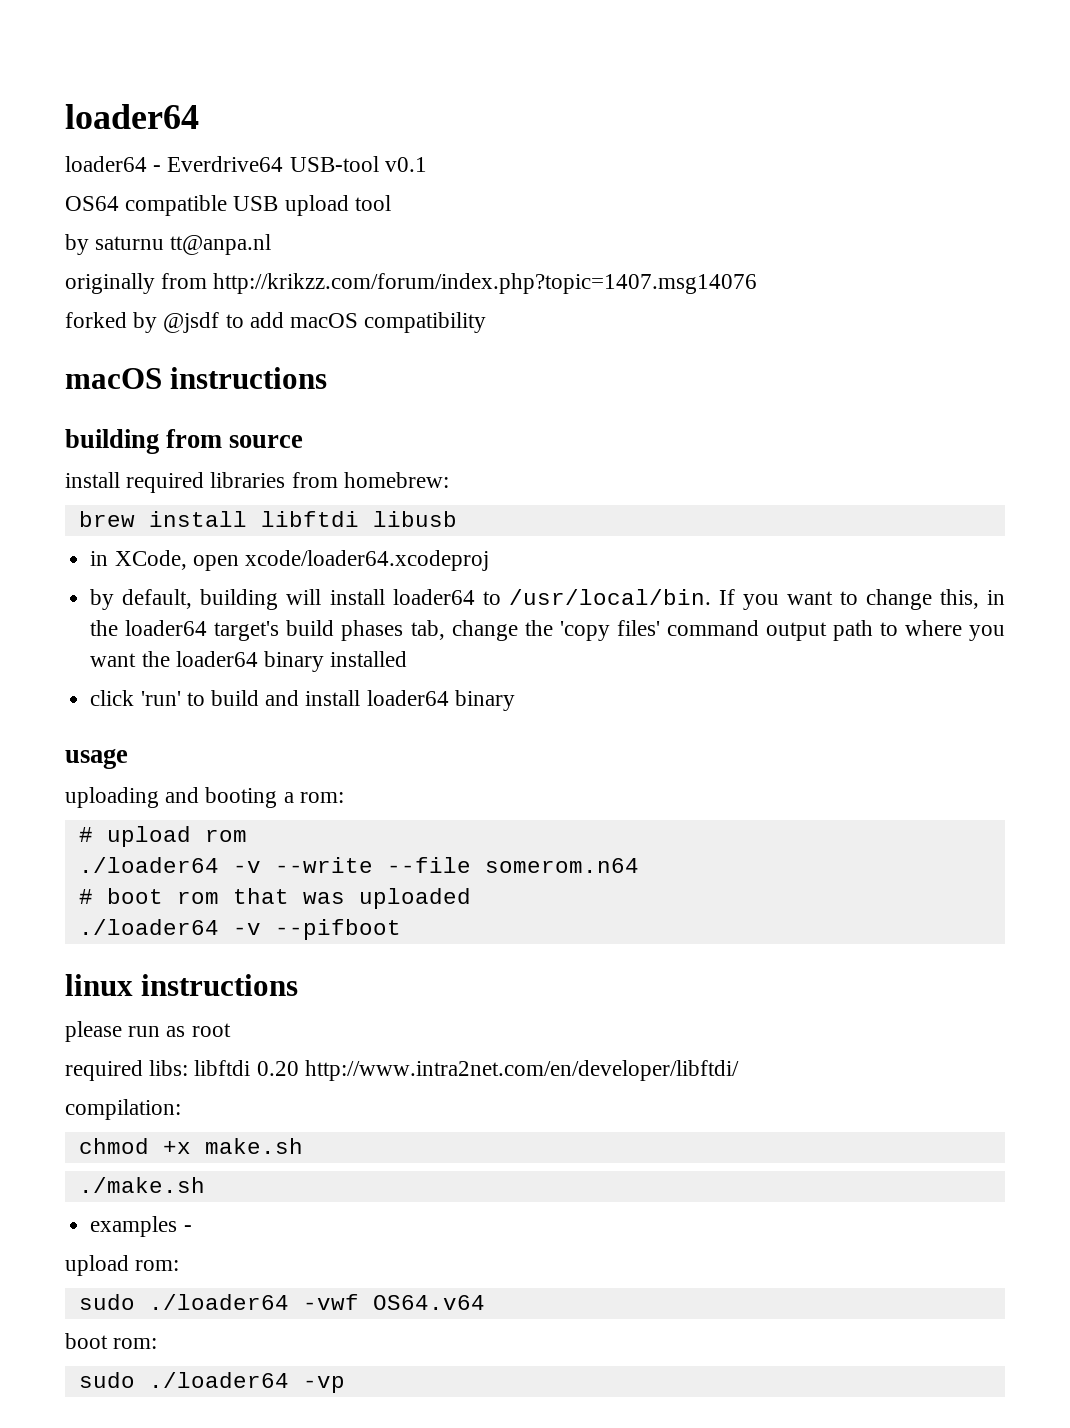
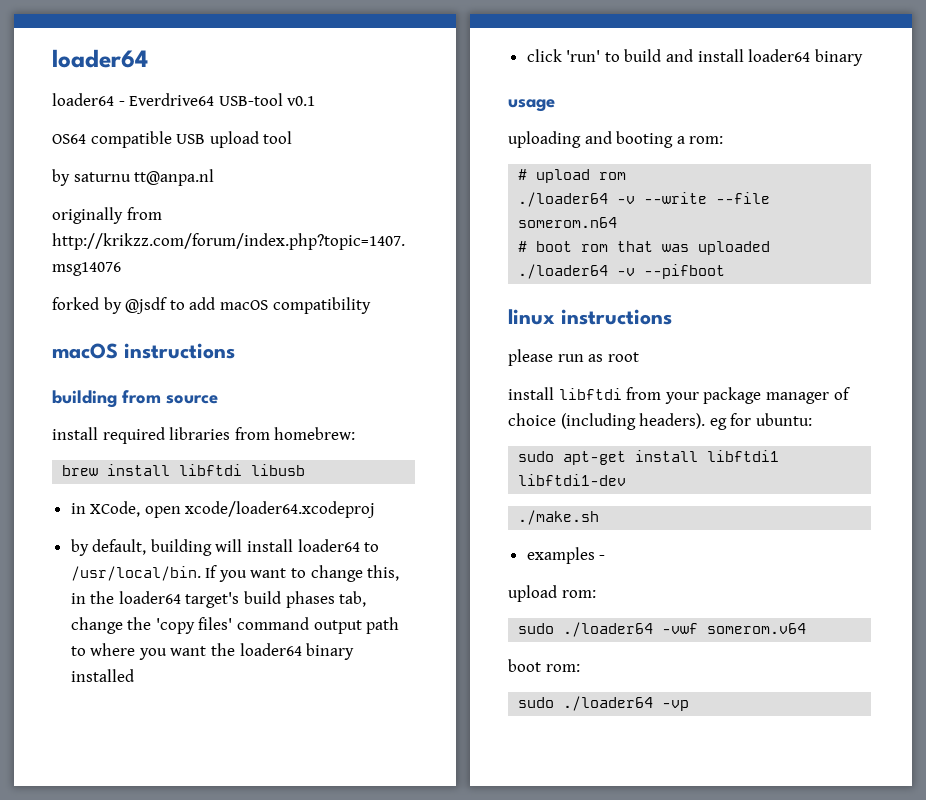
- required libs: libftdi 0.20 http://www.intra2net.com/en/developer/libftdi/
- compilation:
- chmod +x make.sh
+ install libftdi from your package manager of choice (including headers). eg for ubuntu:
+ sudo apt-get install libftdi1 libftdi1-dev
- sudo ./loader64 -vwf OS64.v64
+ sudo ./loader64 -vwf somerom.v64

